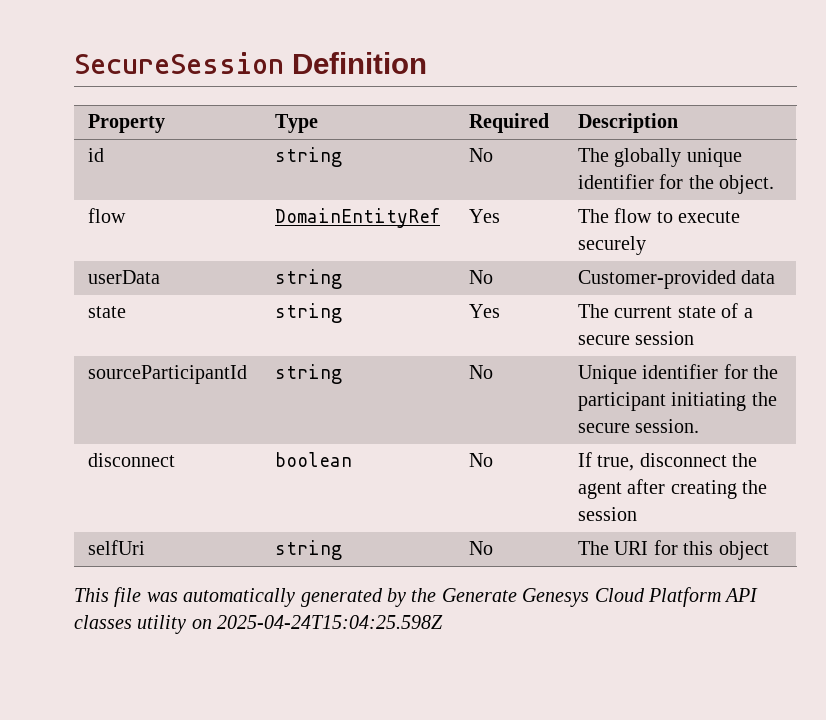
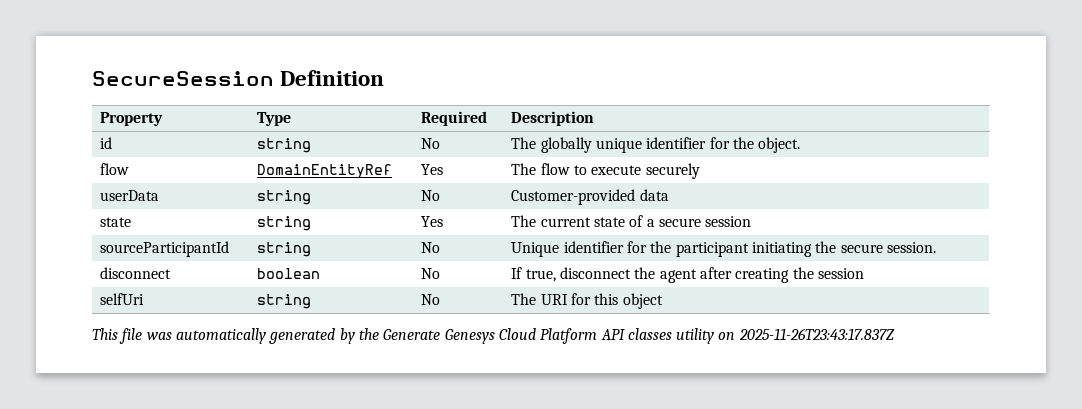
- This file was automatically generated by the Generate Genesys Cloud Platform API classes utility on 2025-04-24T15:04:25.598Z
+ This file was automatically generated by the Generate Genesys Cloud Platform API classes utility on 2025-11-26T23:43:17.837Z

